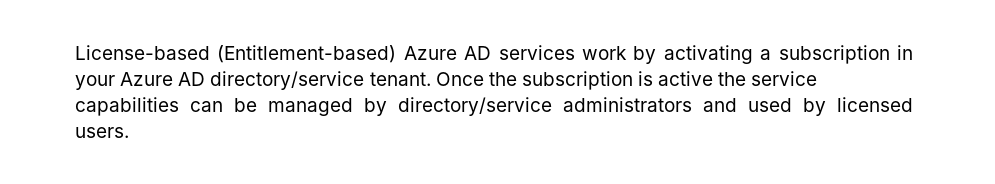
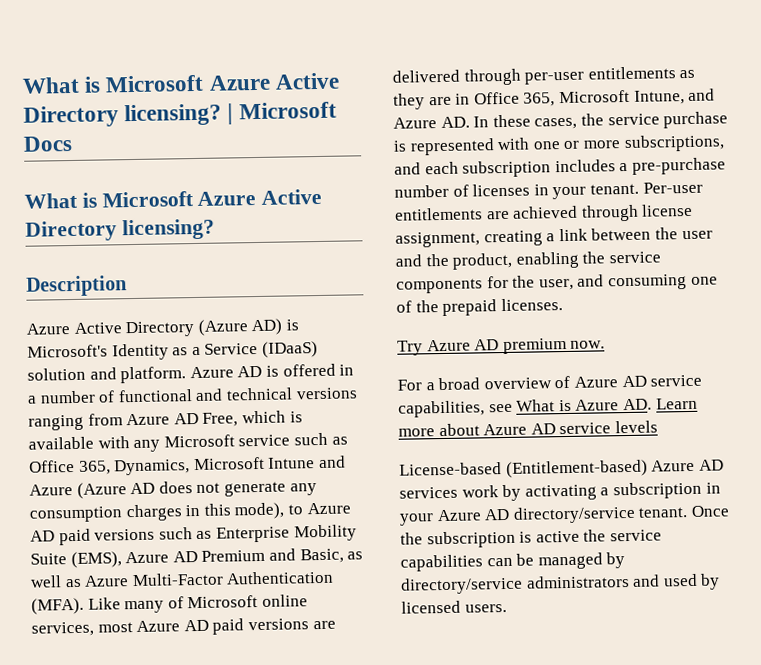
+ What is Microsoft Azure Active Directory licensing? | Microsoft Docs
+ What is Microsoft Azure Active Directory licensing?
+ Description
+ Azure Active Directory (Azure AD) is Microsoft's Identity as a Service (IDaaS) solution and platform. Azure AD is offered in a number of functional and technical versions ranging from Azure AD Free, which is available with any Microsoft service such as Office 365, Dynamics, Microsoft Intune and Azure (Azure AD does not generate any consumption charges in this mode), to Azure AD paid versions such as Enterprise Mobility Suite (EMS), Azure AD Premium and Basic, as well as Azure Multi-Factor Authentication (MFA). Like many of Microsoft online services, most Azure AD paid versions are delivered through per-user entitlements as they are in Office 365, Microsoft Intune, and Azure AD. In these cases, the service purchase is represented with one or more subscriptions, and each subscription includes a pre-purchase number of licenses in your tenant. Per-user entitlements are achieved through license assignment, creating a link between the user and the product, enabling the service components for the user, and consuming one of the prepaid licenses.
+ Try Azure AD premium now.
+ For a broad overview of Azure AD service capabilities, see What is Azure AD. Learn more about Azure AD service levels

